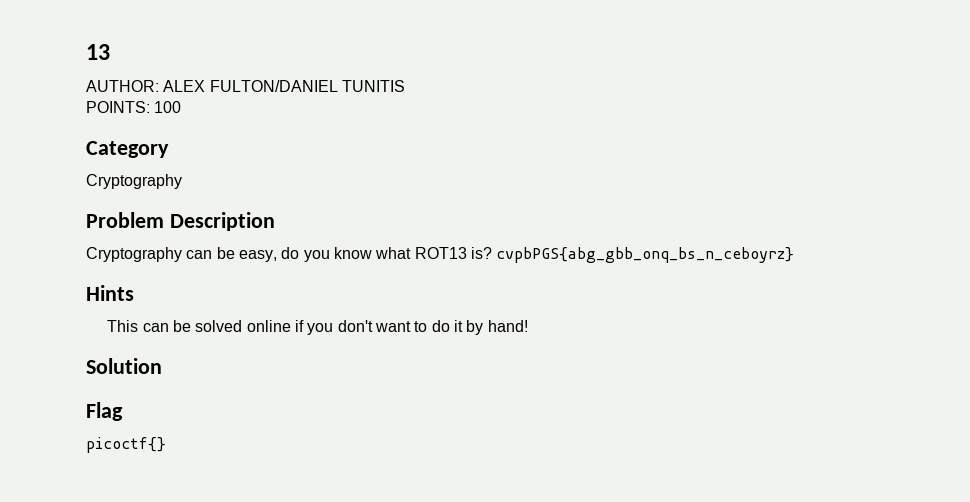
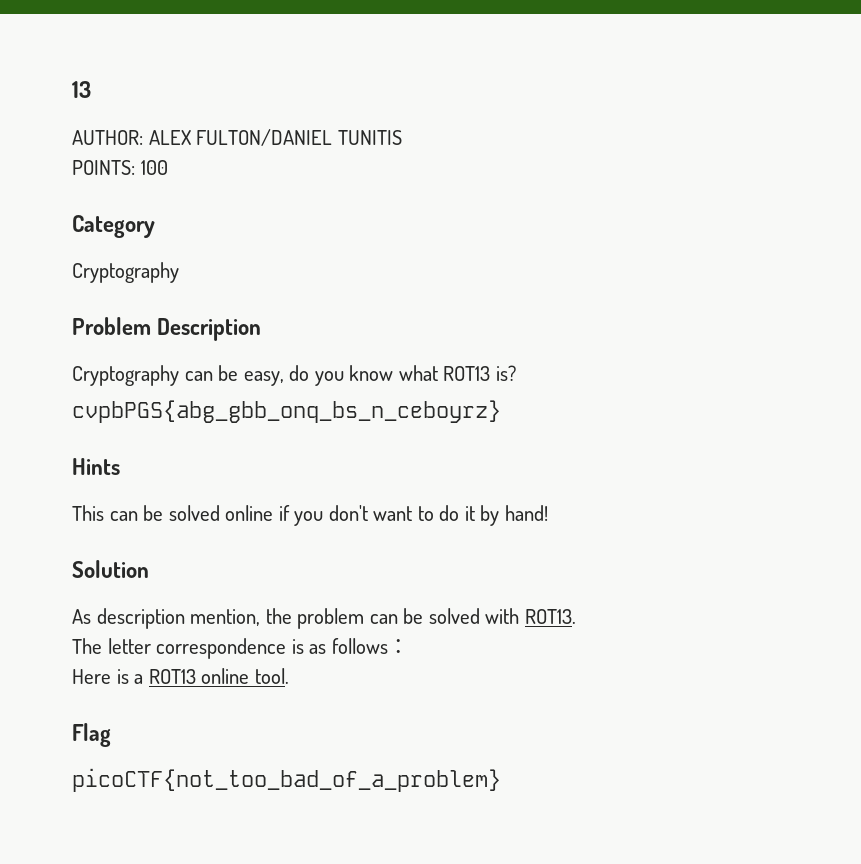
- Cryptography can be easy, do you know what ROT13 is? cvpbPGS{abg_gbb_onq_bs_n_ceboyrz}
+ Cryptography can be easy, do you know what ROT13 is?
+ cvpbPGS{abg_gbb_onq_bs_n_ceboyrz}
+ As description mention, the problem can be solved with ROT13.
+ The letter correspondence is as follows：
+ Here is a ROT13 online tool.
- picoctf{}
+ picoCTF{not_too_bad_of_a_problem}

